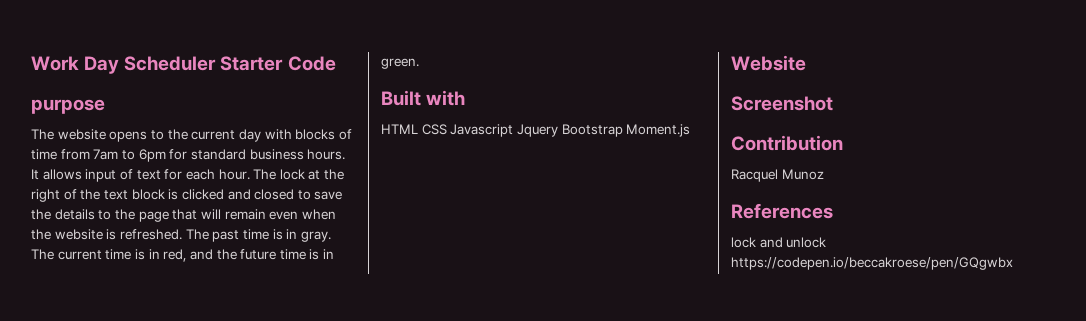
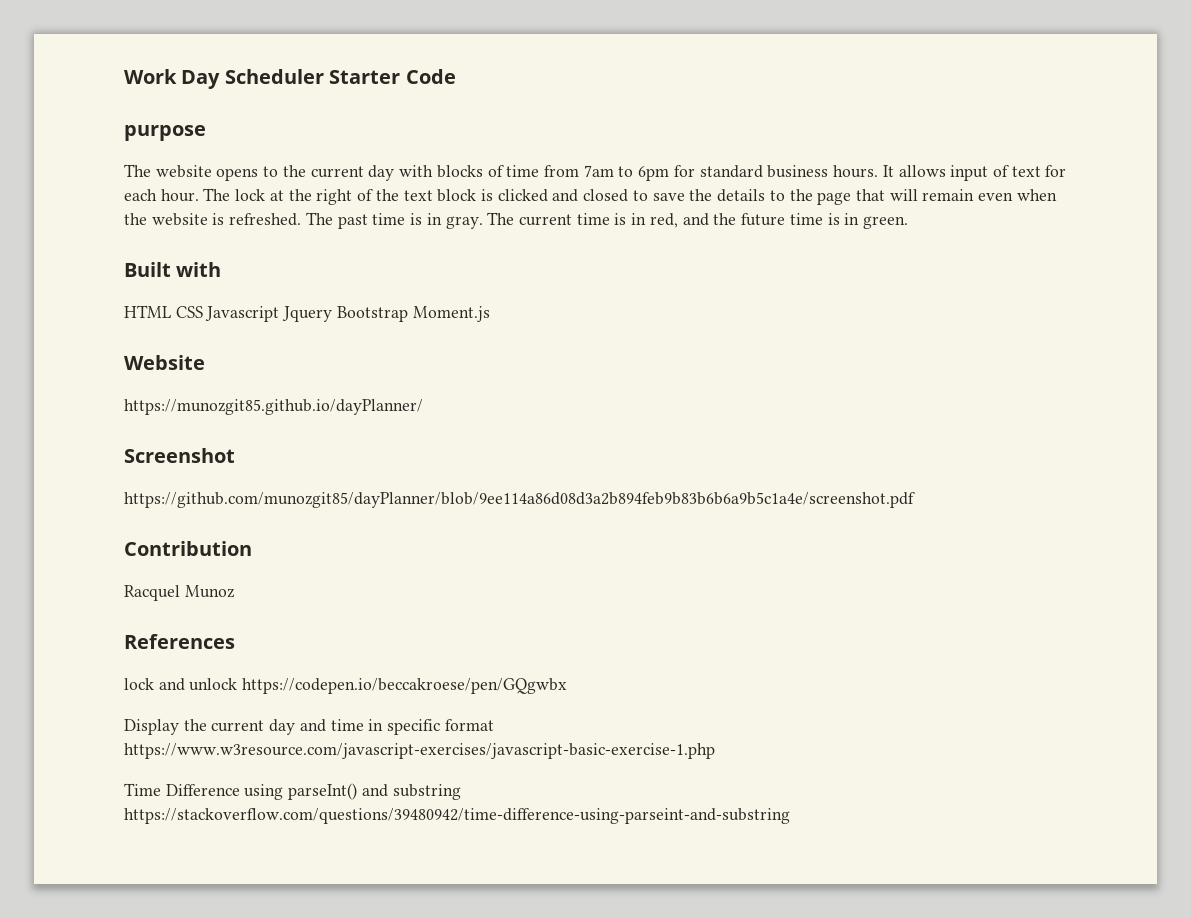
+ https://munozgit85.github.io/dayPlanner/
+ https://github.com/munozgit85/dayPlanner/blob/9ee114a86d08d3a2b894feb9b83b6b6a9b5c1a4e/screenshot.pdf
+ Display the current day and time in specific format https://www.w3resource.com/javascript-exercises/javascript-basic-exercise-1.php
+ Time Difference using parseInt() and substring https://stackoverflow.com/questions/39480942/time-difference-using-parseint-and-substring

